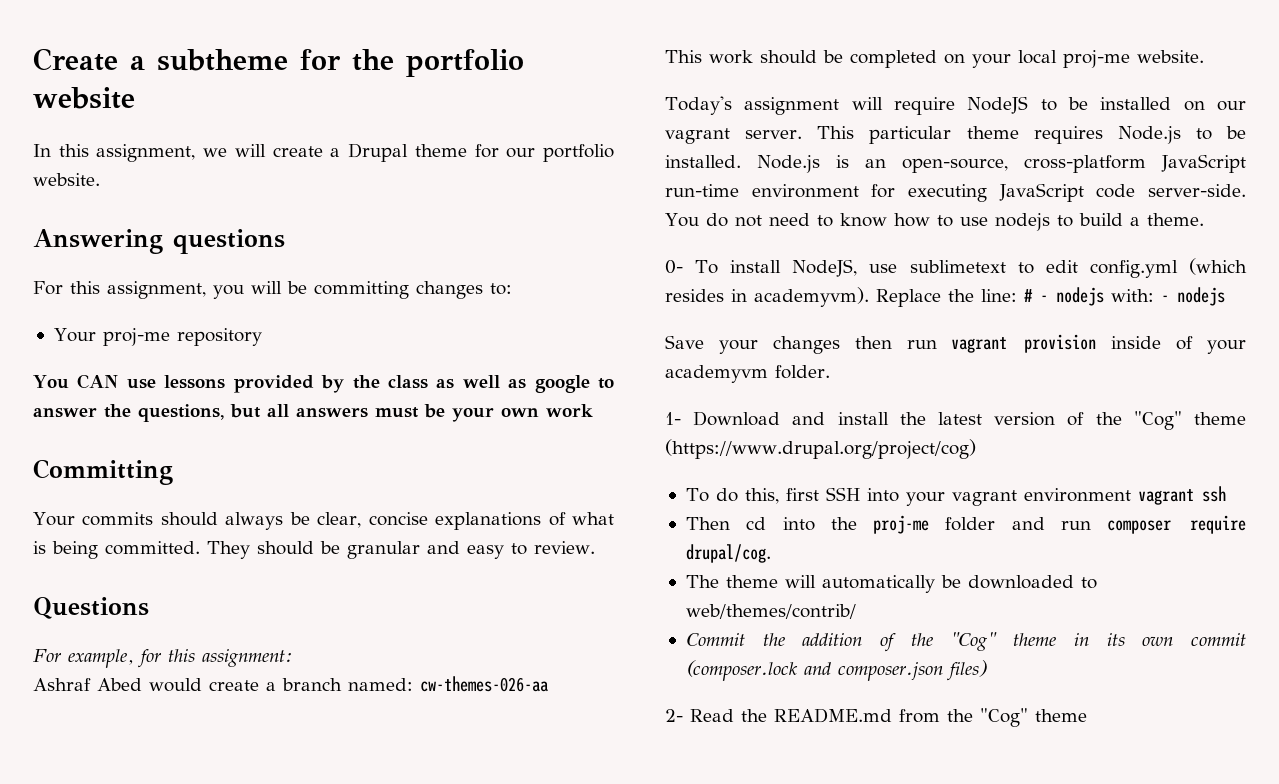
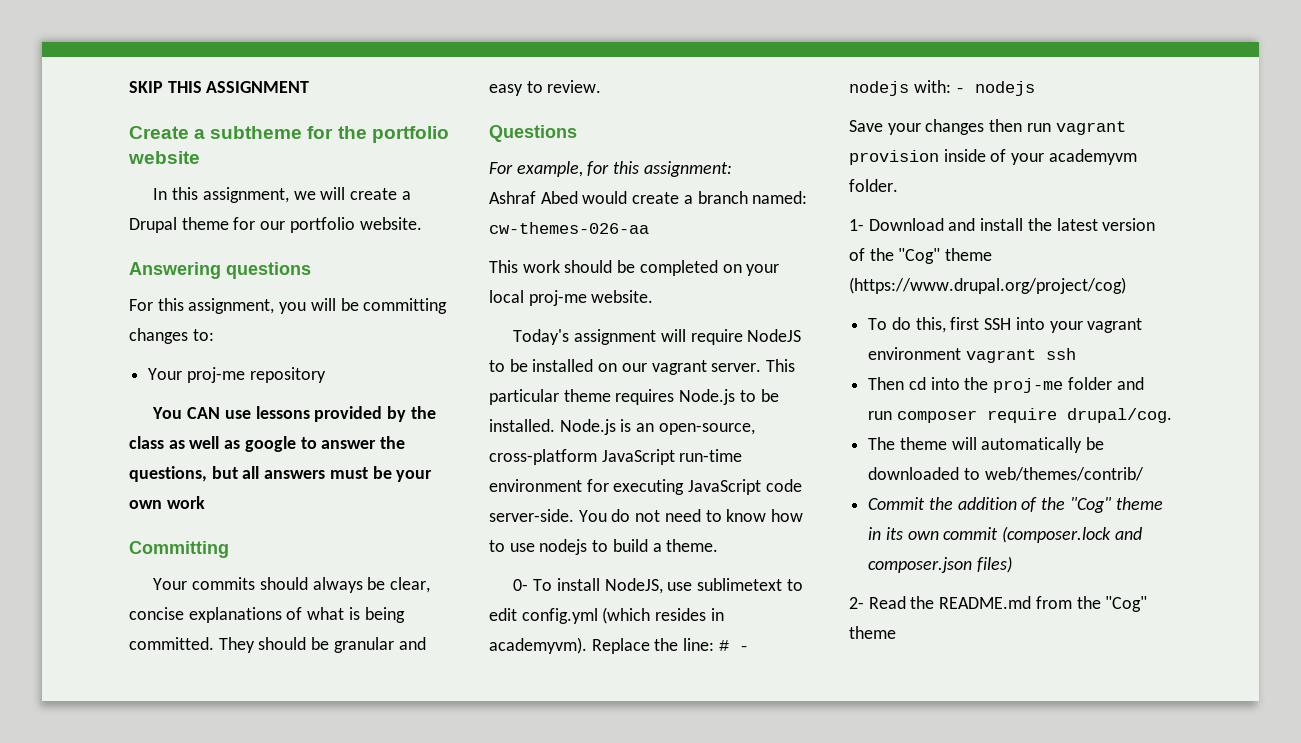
+ SKIP THIS ASSIGNMENT

